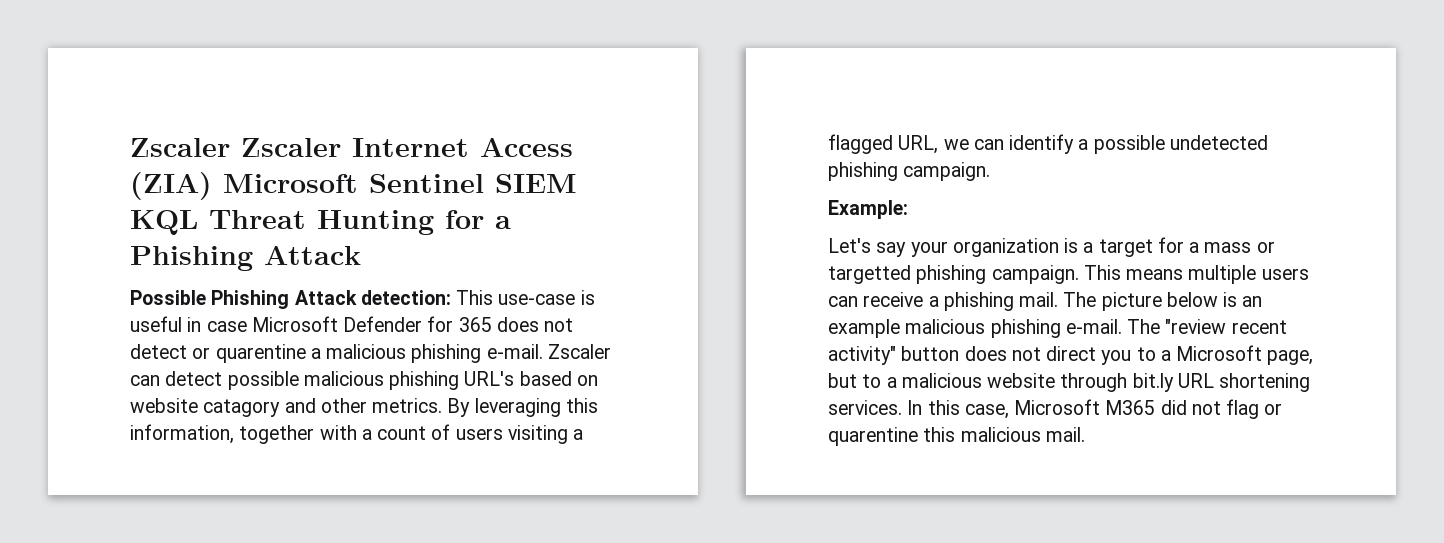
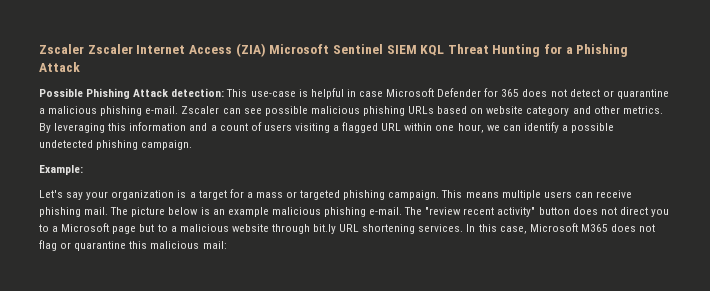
- Possible Phishing Attack detection: This use-case is useful in case Microsoft Defender for 365 does not detect or quarentine a malicious phishing e-mail.
+ Possible Phishing Attack detection: This use-case is helpful in case Microsoft Defender for 365 does not detect or quarantine a malicious phishing e-mail.
- Zscaler can detect possible malicious phishing URL's based on website catagory and other metrics.
+ Zscaler can see possible malicious phishing URLs based on website category and other metrics.
- By leveraging this information, together with a count of users visiting a flagged URL, we can identify a possible undetected phishing campaign.
+ By leveraging this information and a count of users visiting a flagged URL within one hour, we can identify a possible undetected phishing campaign.
- Let's say your organization is a target for a mass or targetted phishing campaign.
+ Let's say your organization is a target for a mass or targeted phishing campaign.
- This means multiple users can receive a phishing mail.
+ This means multiple users can receive phishing mail.
- The "review recent activity" button does not direct you to a Microsoft page, but to a malicious website through bit.ly URL shortening services.
+ The "review recent activity" button does not direct you to a Microsoft page but to a malicious website through bit.ly URL shortening services.
- In this case, Microsoft M365 did not flag or quarentine this malicious mail.
+ In this case, Microsoft M365 does not flag or quarantine this malicious mail:

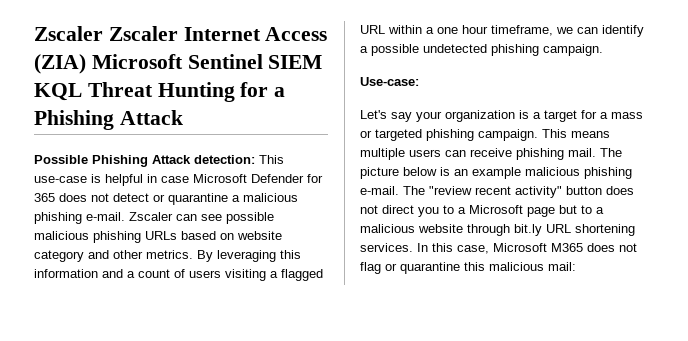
- By leveraging this information and a count of users visiting a flagged URL within one hour, we can identify a possible undetected phishing campaign.
+ By leveraging this information and a count of users visiting a flagged URL within a one hour timeframe, we can identify a possible undetected phishing campaign.
- Example:
+ Use-case:

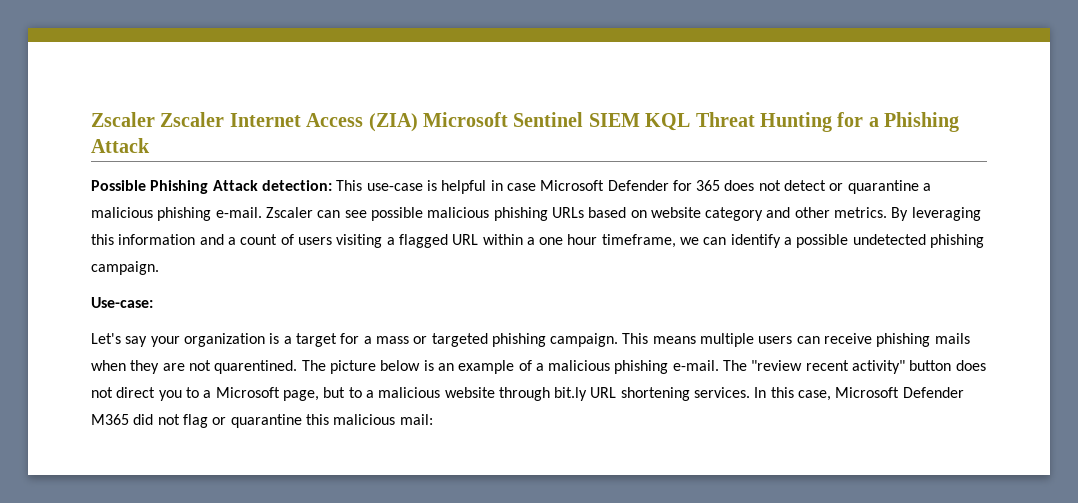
- This means multiple users can receive phishing mail.
+ This means multiple users can receive phishing mails when they are not quarentined.
- The picture below is an example malicious phishing e-mail.
+ The picture below is an example of a malicious phishing e-mail.
- The "review recent activity" button does not direct you to a Microsoft page but to a malicious website through bit.ly URL shortening services.
+ The "review recent activity" button does not direct you to a Microsoft page, but to a malicious website through bit.ly URL shortening services.
- In this case, Microsoft M365 does not flag or quarantine this malicious mail:
+ In this case, Microsoft Defender M365 did not flag or quarantine this malicious mail:

